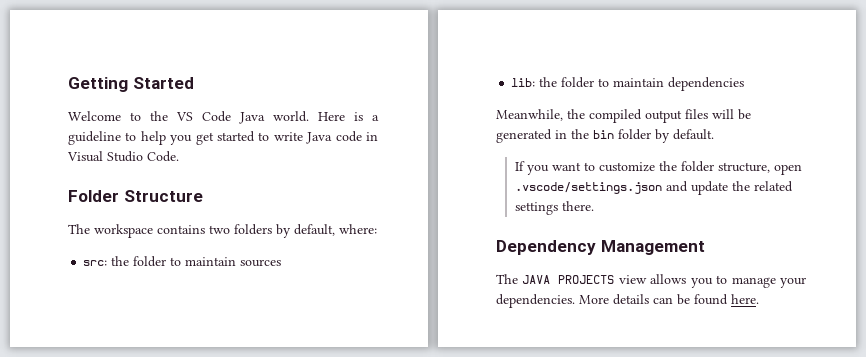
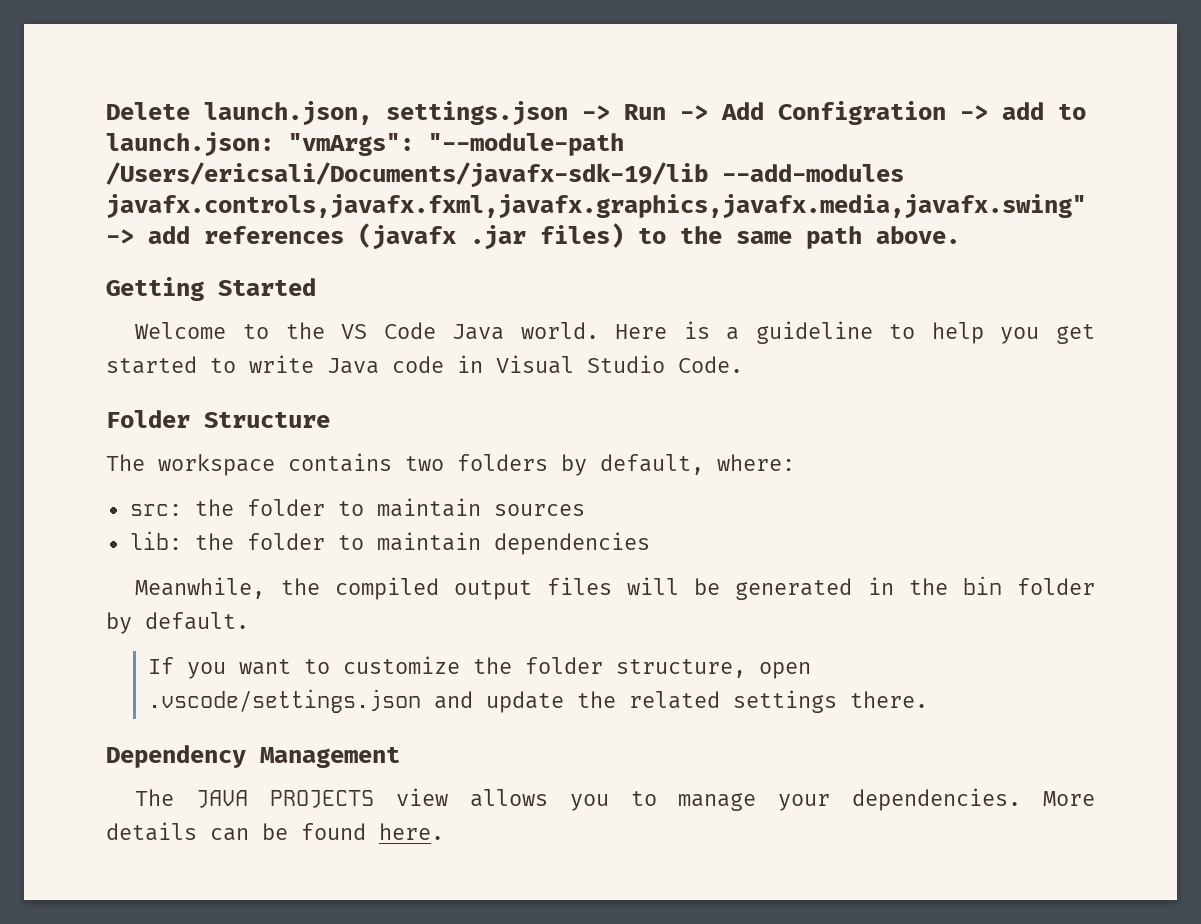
+ Delete launch.json, settings.json -> Run -> Add Configration -> add to launch.json: "vmArgs": "--module-path /Users/ericsali/Documents/javafx-sdk-19/lib --add-modules javafx.controls,javafx.fxml,javafx.graphics,javafx.media,javafx.swing" -> add references (javafx .jar files) to the same path above.

